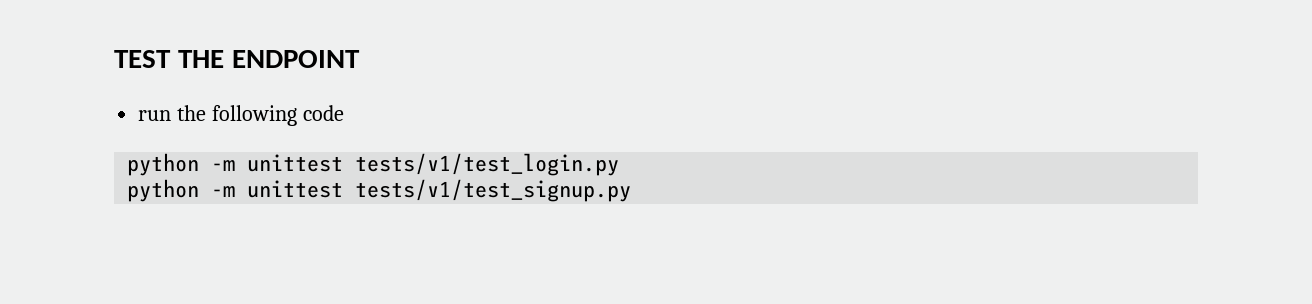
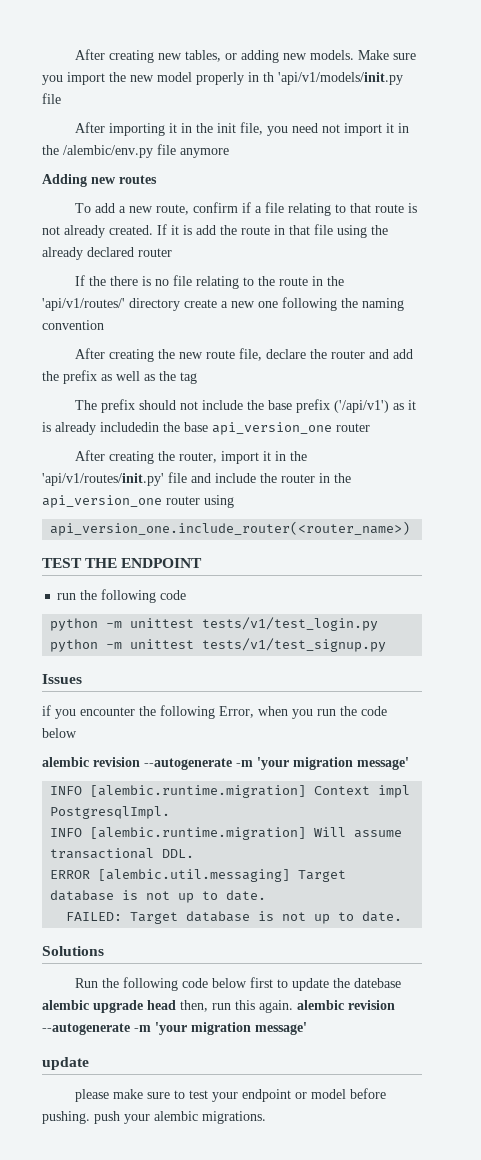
+ After creating new tables, or adding new models. Make sure you import the new model properly in th 'api/v1/models/init.py file
+ After importing it in the init file, you need not import it in the /alembic/env.py file anymore
+ Adding new routes
+ To add a new route, confirm if a file relating to that route is not already created. If it is add the route in that file using the already declared router
+ If the there is no file relating to the route in the 'api/v1/routes/' directory create a new one following the naming convention
+ After creating the new route file, declare the router and add the prefix as well as the tag
+ The prefix should not include the base prefix ('/api/v1') as it is already includedin the base api_version_one router
+ After creating the router, import it in the 'api/v1/routes/init.py' file and include the router in the api_version_one router using
+ api_version_one.include_router(<router_name>)
+ Issues
+ if you encounter the following Error, when you run the code below
+ alembic revision --autogenerate -m 'your migration message'
+ INFO [alembic.runtime.migration] Context impl PostgresqlImpl.
+ INFO [alembic.runtime.migration] Will assume transactional DDL.
+ ERROR [alembic.util.messaging] Target database is not up to date.
+ FAILED: Target database is not up to date.
+ Solutions
+ Run the following code below first to update the datebase alembic upgrade head then, run this again. alembic revision --autogenerate -m 'your migration message'
+ update
+ please make sure to test your endpoint or model before pushing. push your alembic migrations.

